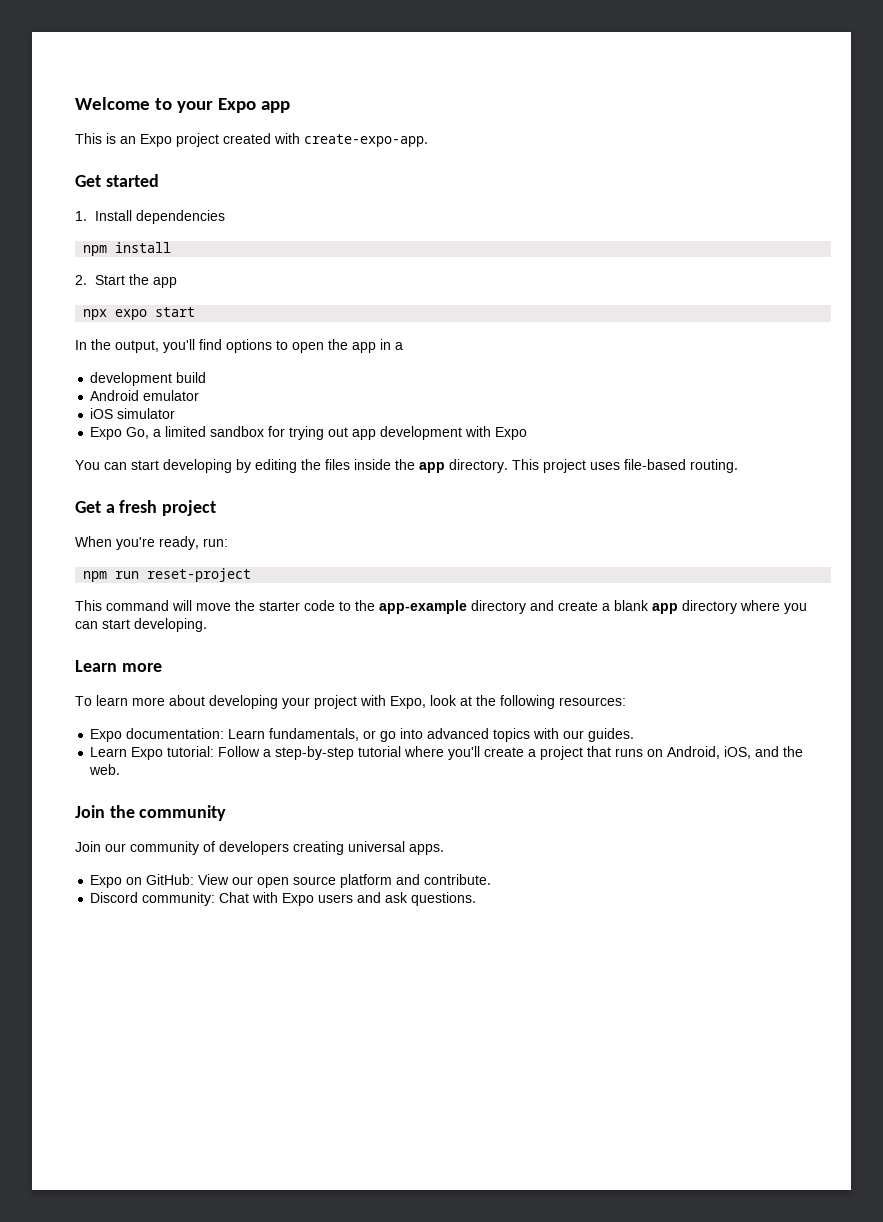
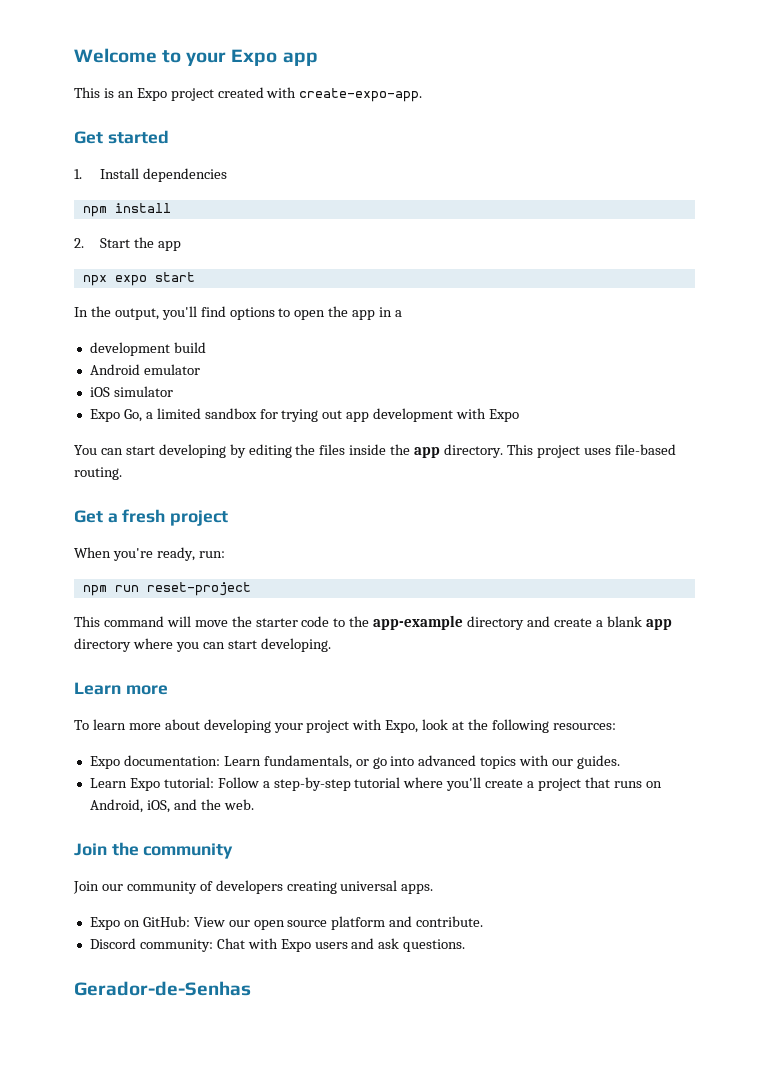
+ Gerador-de-Senhas

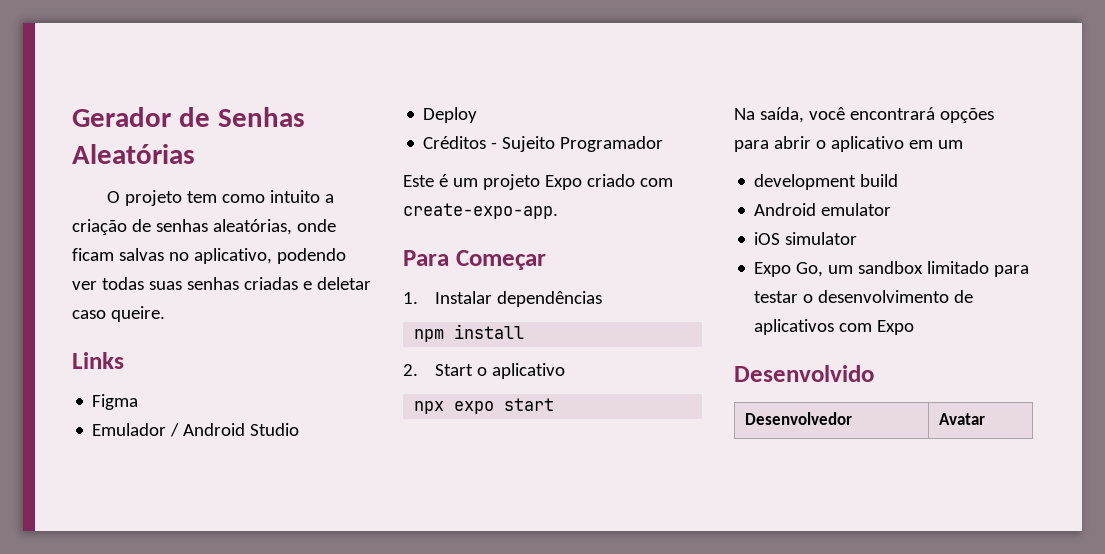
- Welcome to your Expo app
- This is an Expo project created with create-expo-app.
+ Gerador de Senhas Aleatórias
+ O projeto tem como intuito a criação de senhas aleatórias, onde ficam salvas no aplicativo, podendo ver todas suas senhas criadas e deletar caso queire.
+ Links
+ Figma
+ Emulador / Android Studio
+ Deploy
+ Créditos - Sujeito Programador
+ Este é um projeto Expo criado com create-expo-app.
- Get started
+ Para Começar
- 1. Install dependencies
+ 1. Instalar dependências
- 2. Start the app
+ 2. Start o aplicativo
- In the output, you'll find options to open the app in a
+ Na saída, você encontrará opções para abrir o aplicativo em um
- Expo Go, a limited sandbox for trying out app development with Expo
- You can start developing by editing the files inside the app directory. This project uses file-based routing.
- Get a fresh project
- When you're ready, run:
- npm run reset-project
- This command will move the starter code to the app-example directory and create a blank app directory where you can start developing.
- Learn more
- To learn more about developing your project with Expo, look at the following resources:
- Expo documentation: Learn fundamentals, or go into advanced topics with our guides.
- Learn Expo tutorial: Follow a step-by-step tutorial where you'll create a project that runs on Android, iOS, and the web.
- Join the community
- Join our community of developers creating universal apps.
- Expo on GitHub: View our open source platform and contribute.
- Discord community: Chat with Expo users and ask questions.
- Gerador-de-Senhas
+ Expo Go, um sandbox limitado para testar o desenvolvimento de aplicativos com Expo
+ Desenvolvido
+ Desenvolvedor | Avatar

